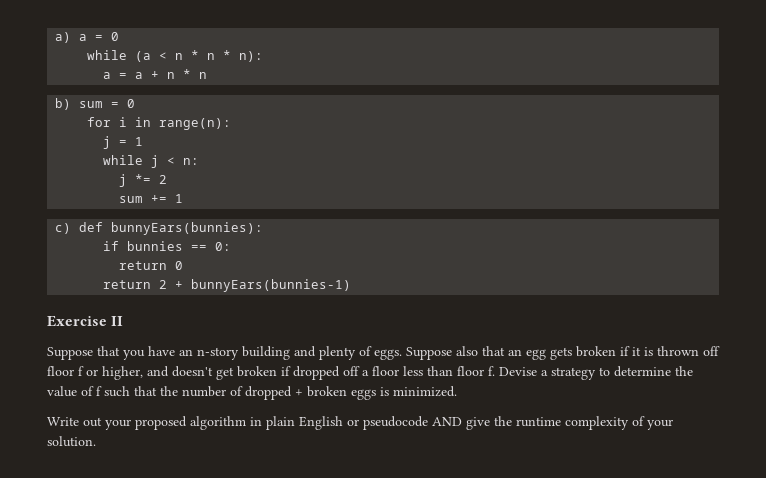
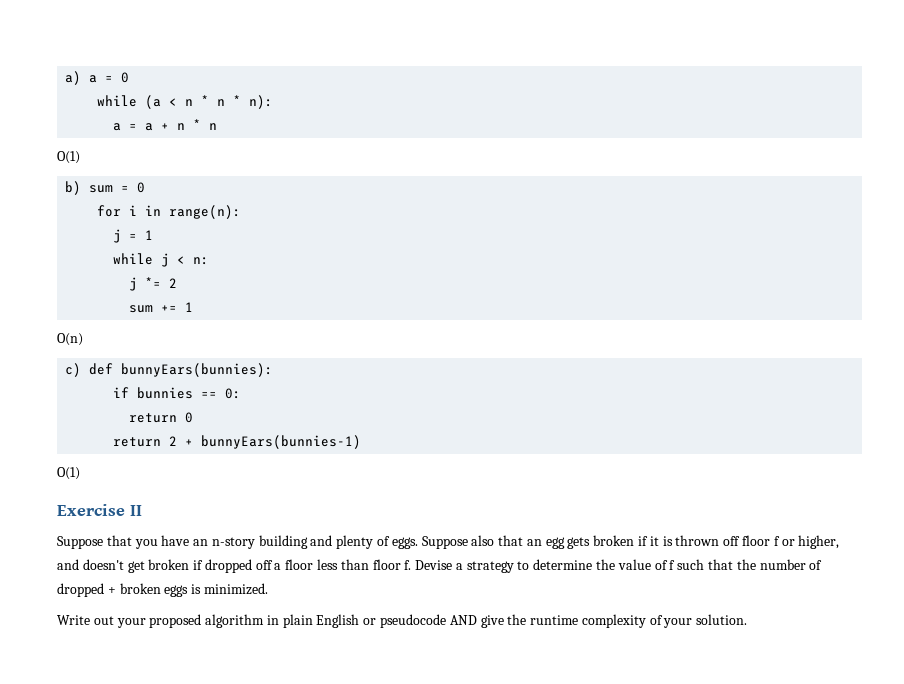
  a = a + n * n
+ O(1)
+ O(n)
  return 2 + bunnyEars(bunnies-1)
+ O(1)

